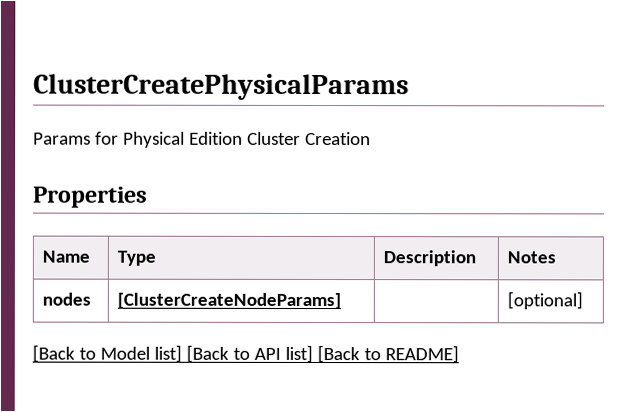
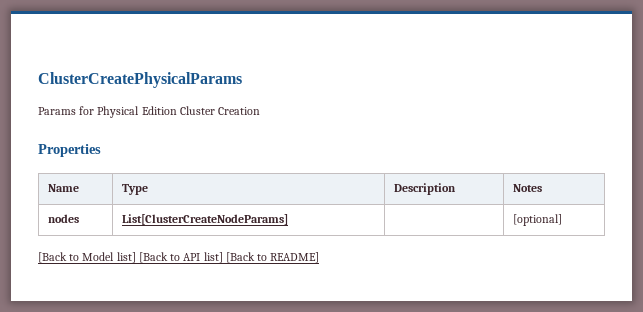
- nodes | [ClusterCreateNodeParams] | | [optional]
+ nodes | List[ClusterCreateNodeParams] | | [optional]

